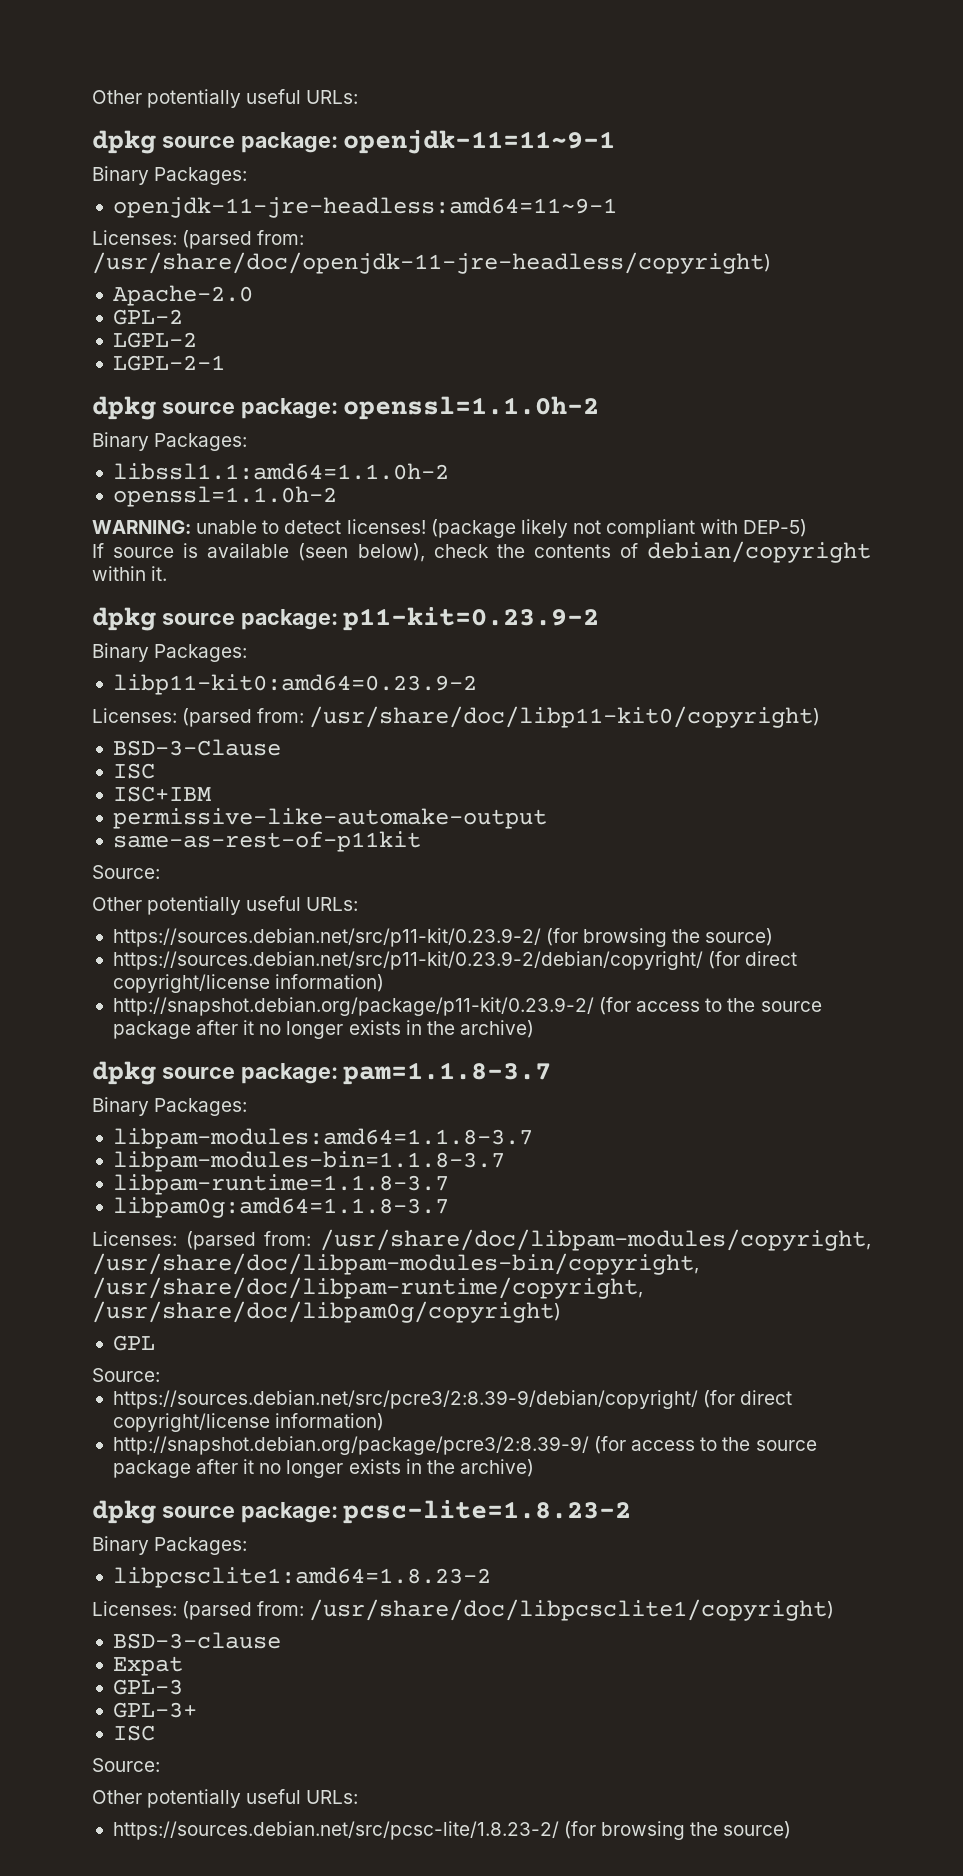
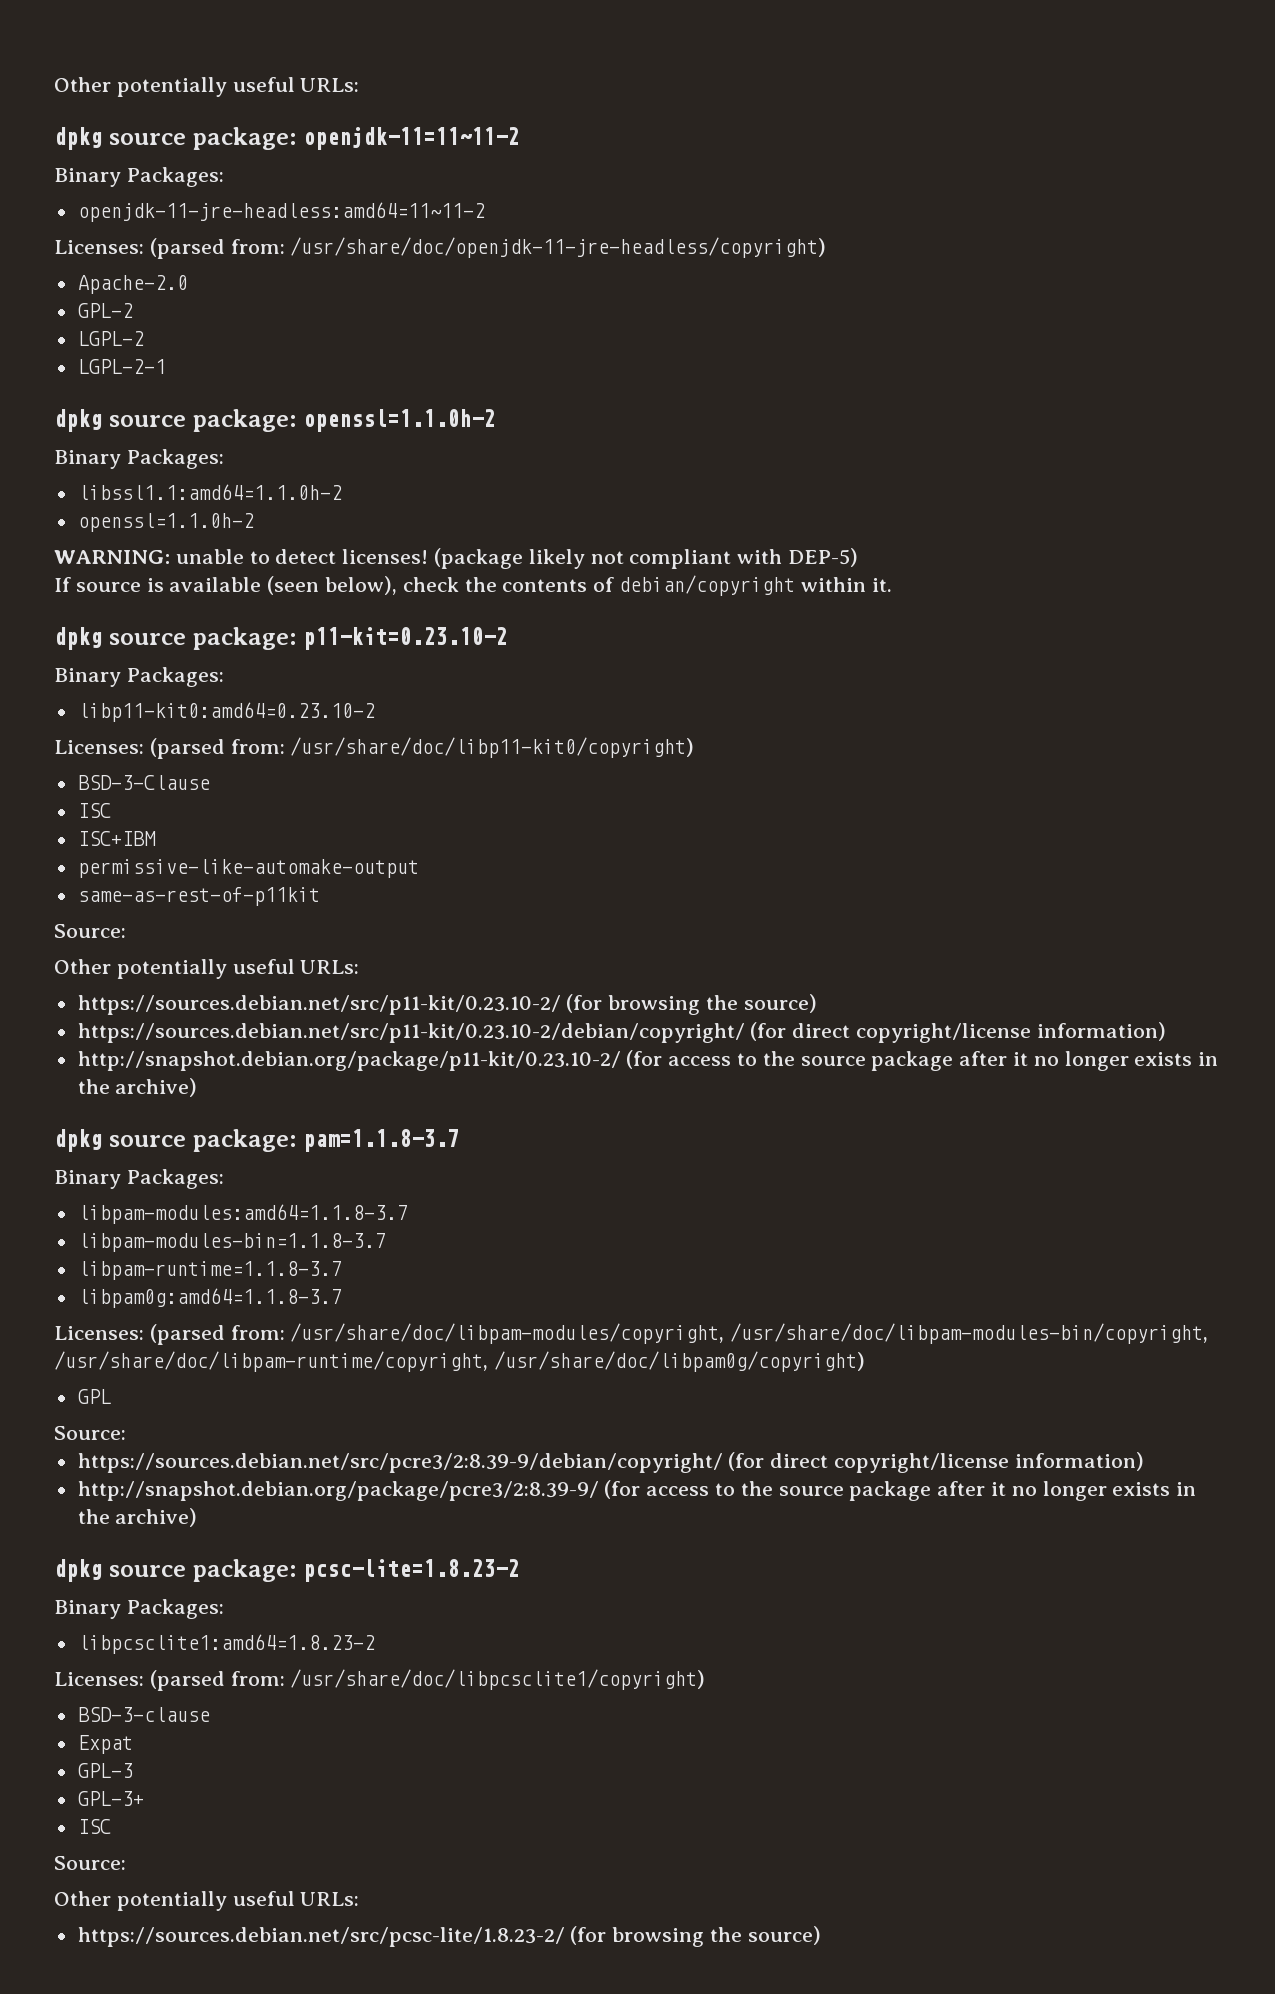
- dpkg source package: openjdk-11=11~9-1
+ dpkg source package: openjdk-11=11~11-2
  Binary Packages:
- openjdk-11-jre-headless:amd64=11~9-1
+ openjdk-11-jre-headless:amd64=11~11-2
- dpkg source package: p11-kit=0.23.9-2
+ dpkg source package: p11-kit=0.23.10-2
  Binary Packages:
- libp11-kit0:amd64=0.23.9-2
+ libp11-kit0:amd64=0.23.10-2
- https://sources.debian.net/src/p11-kit/0.23.9-2/ (for browsing the source)
+ https://sources.debian.net/src/p11-kit/0.23.10-2/ (for browsing the source)
- https://sources.debian.net/src/p11-kit/0.23.9-2/debian/copyright/ (for direct copyright/license information)
- http://snapshot.debian.org/package/p11-kit/0.23.9-2/ (for access to the source package after it no longer exists in the archive)
+ https://sources.debian.net/src/p11-kit/0.23.10-2/debian/copyright/ (for direct copyright/license information)
+ http://snapshot.debian.org/package/p11-kit/0.23.10-2/ (for access to the source package after it no longer exists in the archive)

